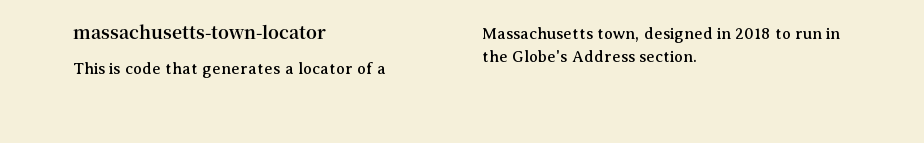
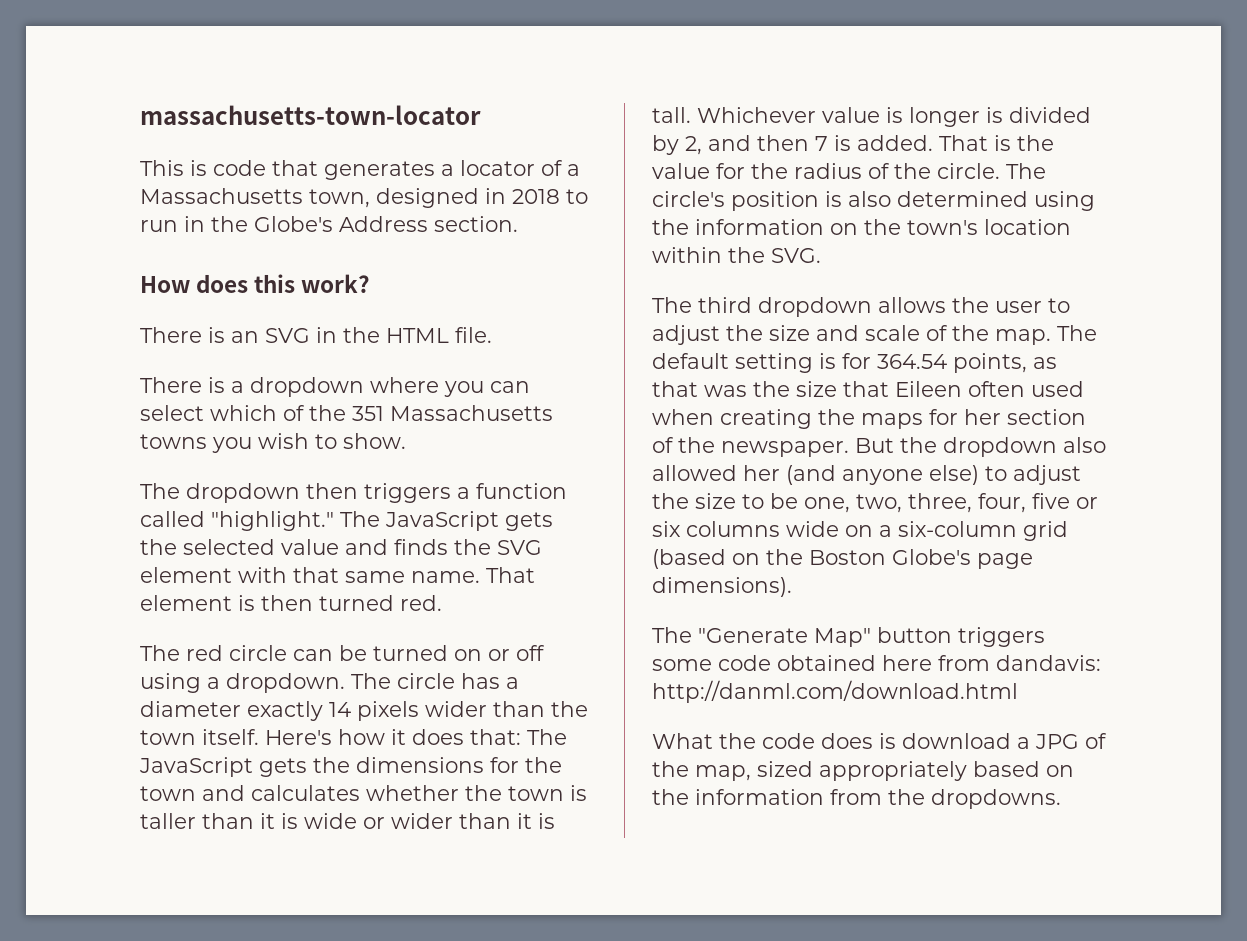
+ How does this work?
+ There is an SVG in the HTML file.
+ There is a dropdown where you can select which of the 351 Massachusetts towns you wish to show.
+ The dropdown then triggers a function called "highlight." The JavaScript gets the selected value and finds the SVG element with that same name. That element is then turned red.
+ The red circle can be turned on or off using a dropdown. The circle has a diameter exactly 14 pixels wider than the town itself. Here's how it does that: The JavaScript gets the dimensions for the town and calculates whether the town is taller than it is wide or wider than it is tall. Whichever value is longer is divided by 2, and then 7 is added. That is the value for the radius of the circle. The circle's position is also determined using the information on the town's location within the SVG.
+ The third dropdown allows the user to adjust the size and scale of the map. The default setting is for 364.54 points, as that was the size that Eileen often used when creating the maps for her section of the newspaper. But the dropdown also allowed her (and anyone else) to adjust the size to be one, two, three, four, five or six columns wide on a six-column grid (based on the Boston Globe's page dimensions).
+ The "Generate Map" button triggers some code obtained here from dandavis: http://danml.com/download.html
+ What the code does is download a JPG of the map, sized appropriately based on the information from the dropdowns.

